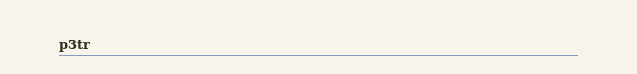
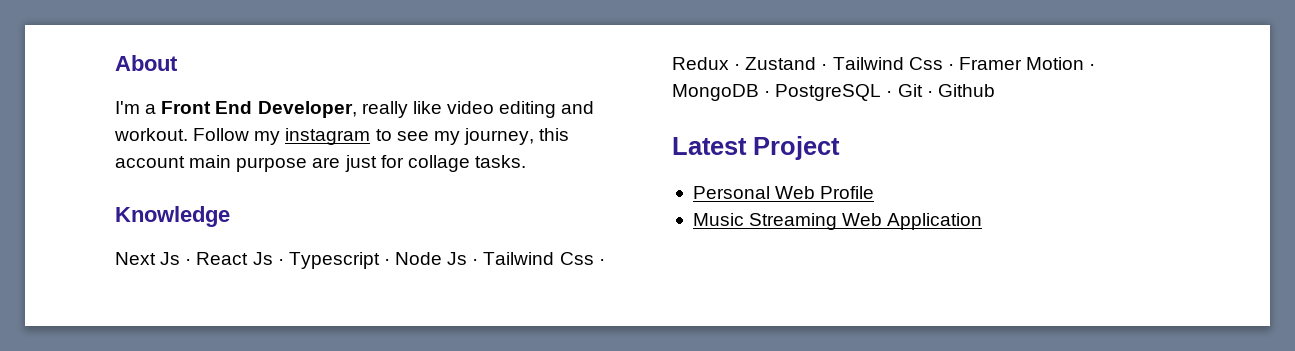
- p3tr
+ About
+ I'm a Front End Developer, really like video editing and workout. Follow my instagram to see my journey, this account main purpose are just for collage tasks.
+ Knowledge
+ Next Js · React Js · Typescript · Node Js · Tailwind Css · Redux · Zustand · Tailwind Css · Framer Motion · MongoDB · PostgreSQL · Git · Github
+ Latest Project
+ Personal Web Profile
+ Music Streaming Web Application

